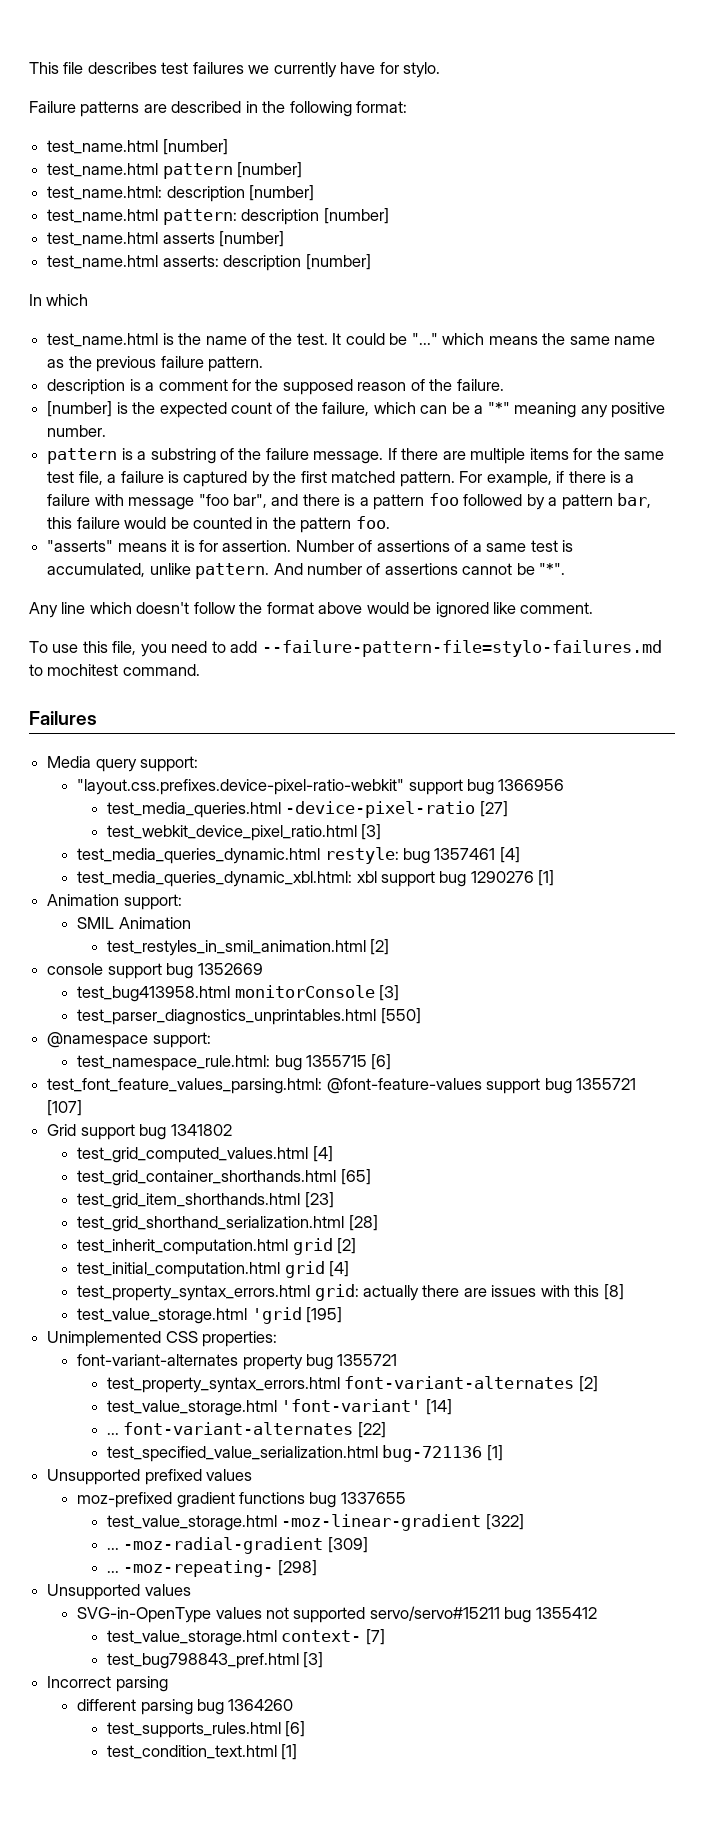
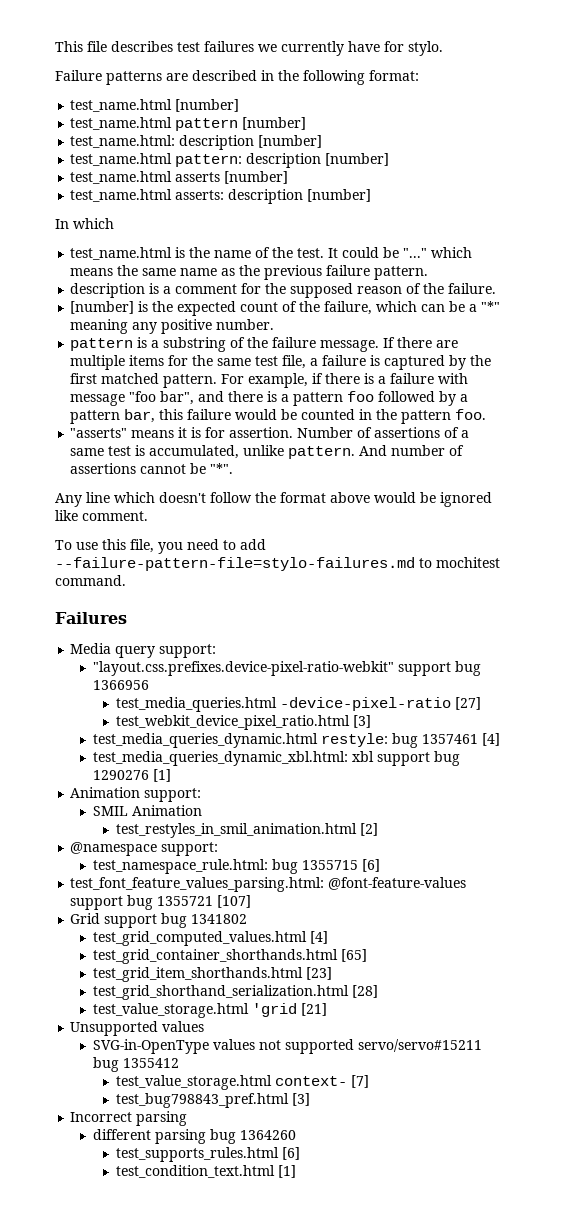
- console support bug 1352669
- test_bug413958.html monitorConsole [3]
- test_parser_diagnostics_unprintables.html [550]
- test_inherit_computation.html grid [2]
- test_initial_computation.html grid [4]
- test_property_syntax_errors.html grid: actually there are issues with this [8]
- test_value_storage.html 'grid [195]
- Unimplemented CSS properties:
- font-variant-alternates property bug 1355721
- test_property_syntax_errors.html font-variant-alternates [2]
- test_value_storage.html 'font-variant' [14]
- ... font-variant-alternates [22]
- test_specified_value_serialization.html bug-721136 [1]
- Unsupported prefixed values
- moz-prefixed gradient functions bug 1337655
- test_value_storage.html -moz-linear-gradient [322]
- ... -moz-radial-gradient [309]
- ... -moz-repeating- [298]
+ test_value_storage.html 'grid [21]

